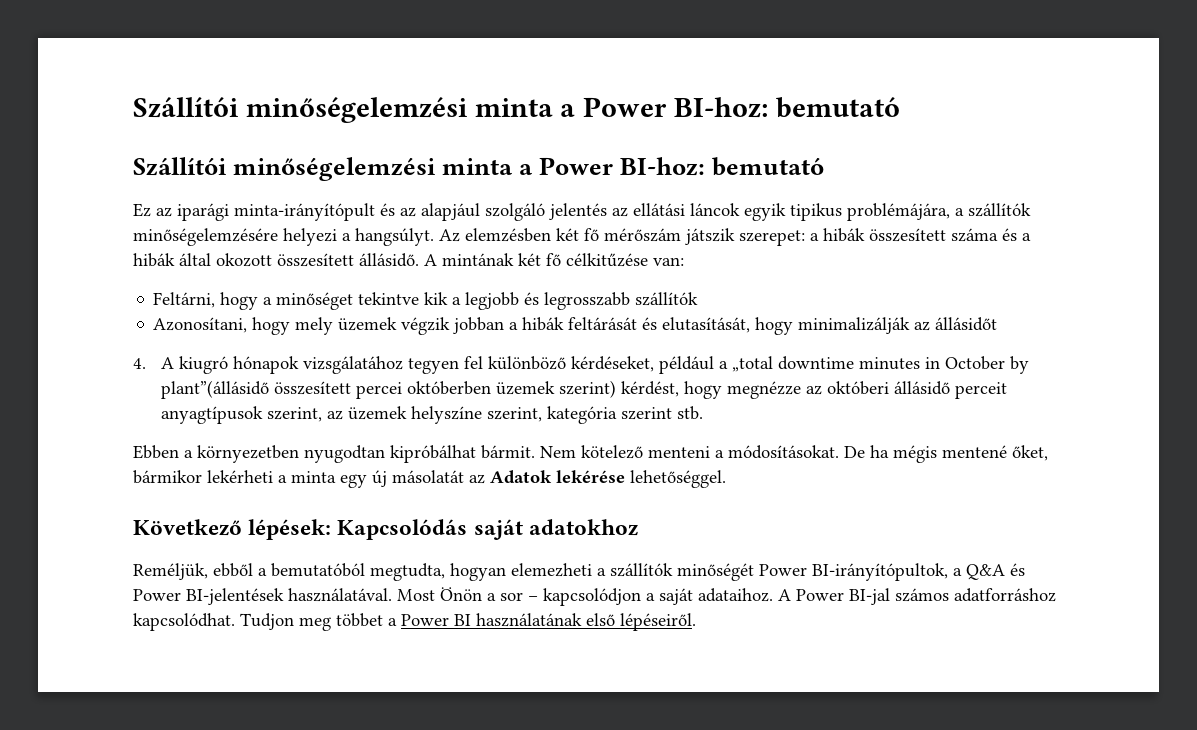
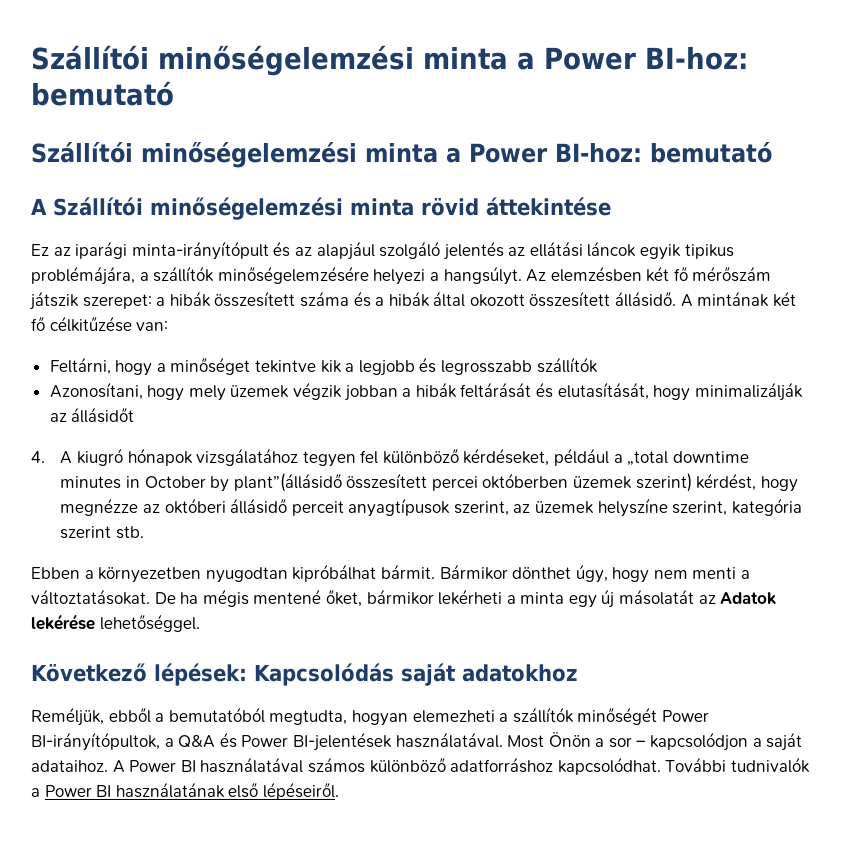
+ A Szállítói minőségelemzési minta rövid áttekintése
- Nem kötelező menteni a módosításokat.
+ Bármikor dönthet úgy, hogy nem menti a változtatásokat.
- A Power BI-jal számos adatforráshoz kapcsolódhat. Tudjon meg többet a Power BI használatának első lépéseiről.
+ A Power BI használatával számos különböző adatforráshoz kapcsolódhat. További tudnivalók a Power BI használatának első lépéseiről.

